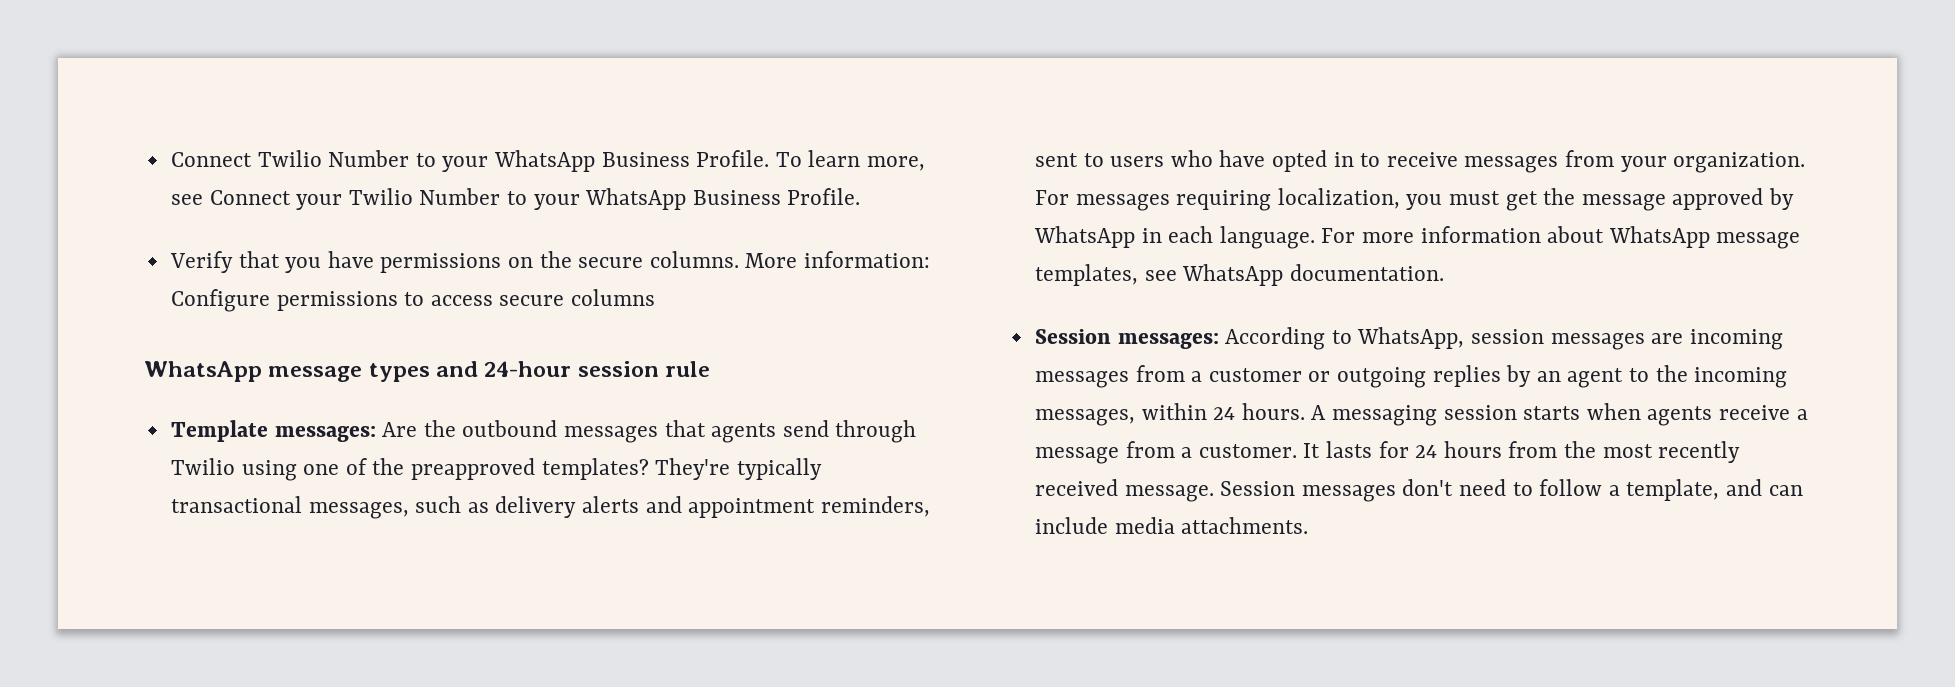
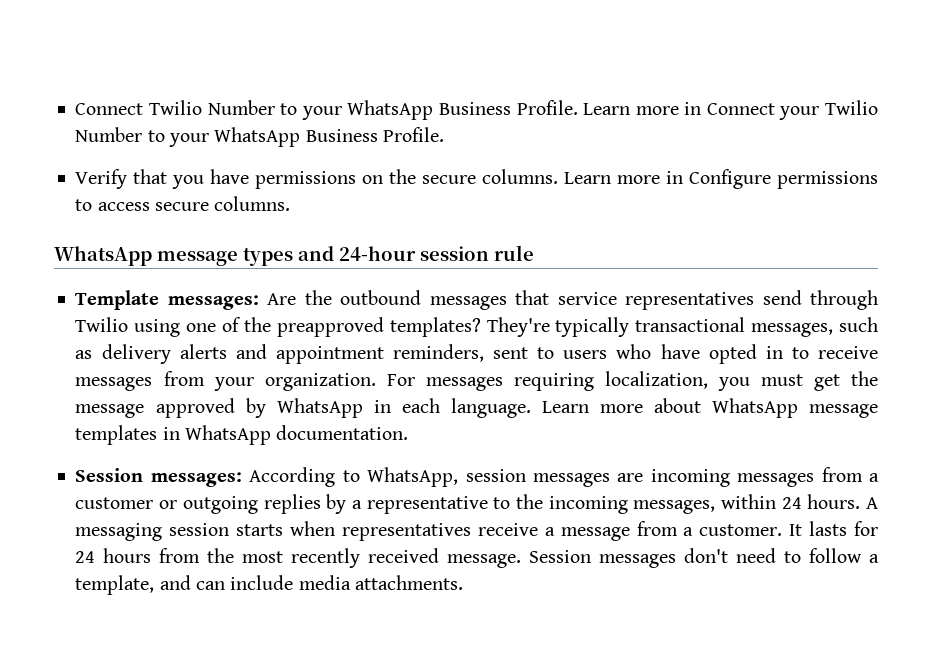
- To learn more, see Connect your Twilio Number to your WhatsApp Business Profile.
+ Learn more in Connect your Twilio Number to your WhatsApp Business Profile.
- More information: Configure permissions to access secure columns
+ Learn more in Configure permissions to access secure columns.
- Template messages: Are the outbound messages that agents send through Twilio using one of the preapproved templates?
+ Template messages: Are the outbound messages that service representatives send through Twilio using one of the preapproved templates?
- For more information about WhatsApp message templates, see WhatsApp documentation.
+ Learn more about WhatsApp message templates in WhatsApp documentation.
- Session messages: According to WhatsApp, session messages are incoming messages from a customer or outgoing replies by an agent to the incoming messages, within 24 hours.
+ Session messages: According to WhatsApp, session messages are incoming messages from a customer or outgoing replies by a representative to the incoming messages, within 24 hours.
- A messaging session starts when agents receive a message from a customer.
+ A messaging session starts when representatives receive a message from a customer.

